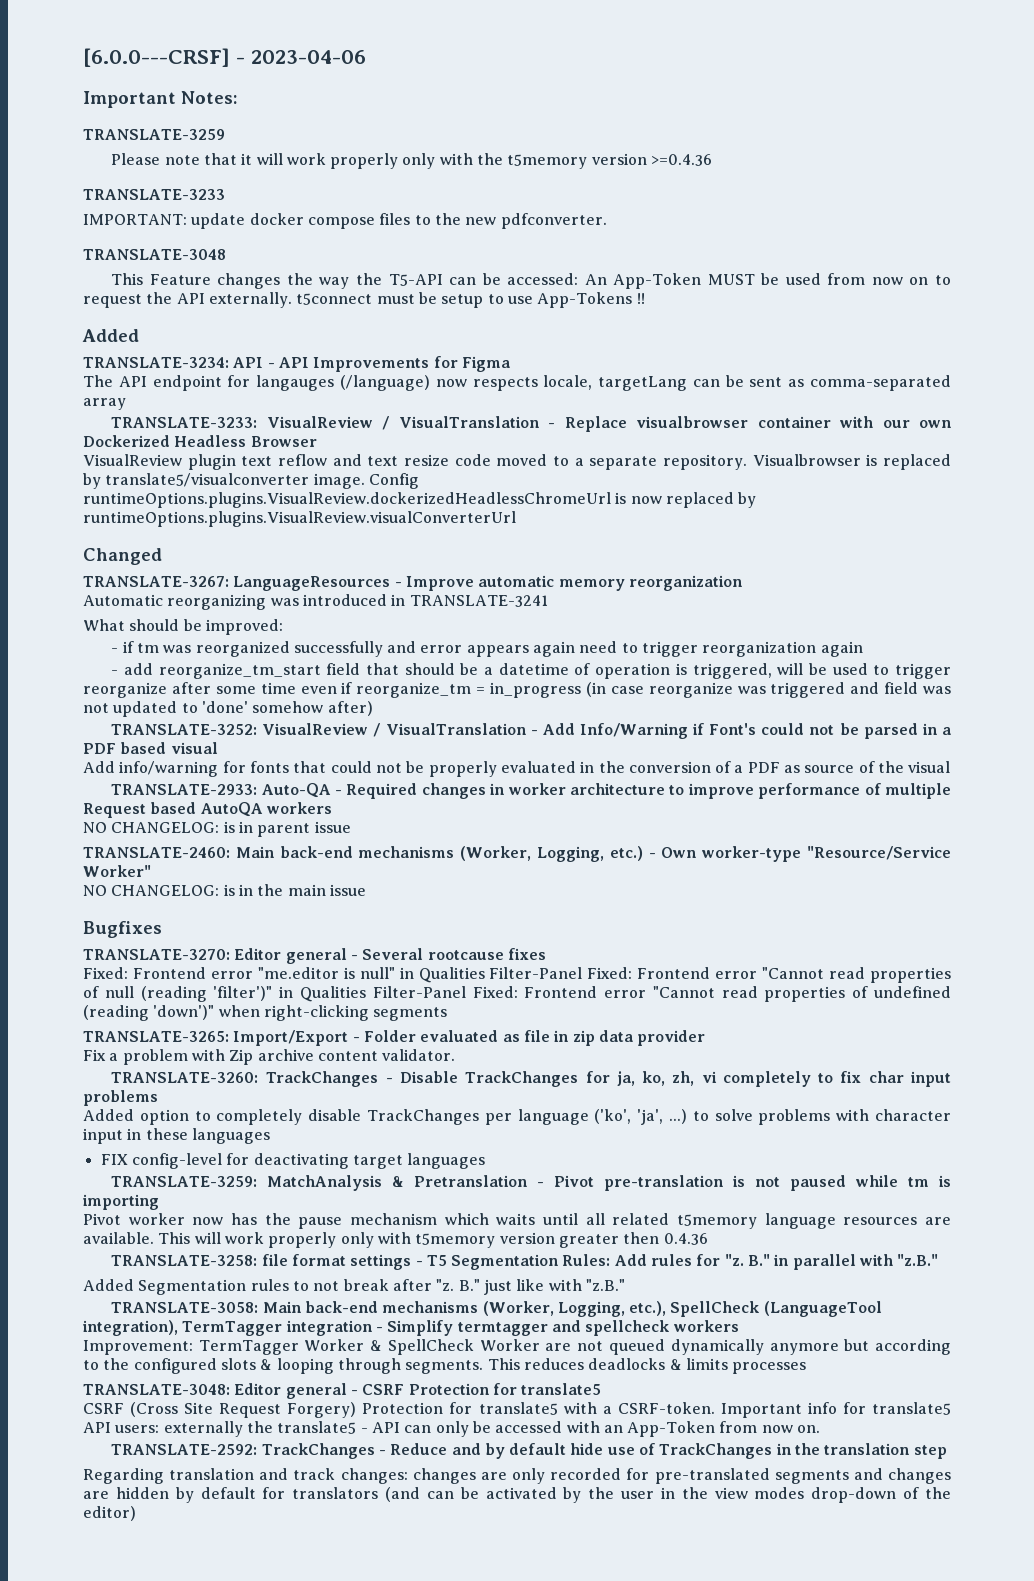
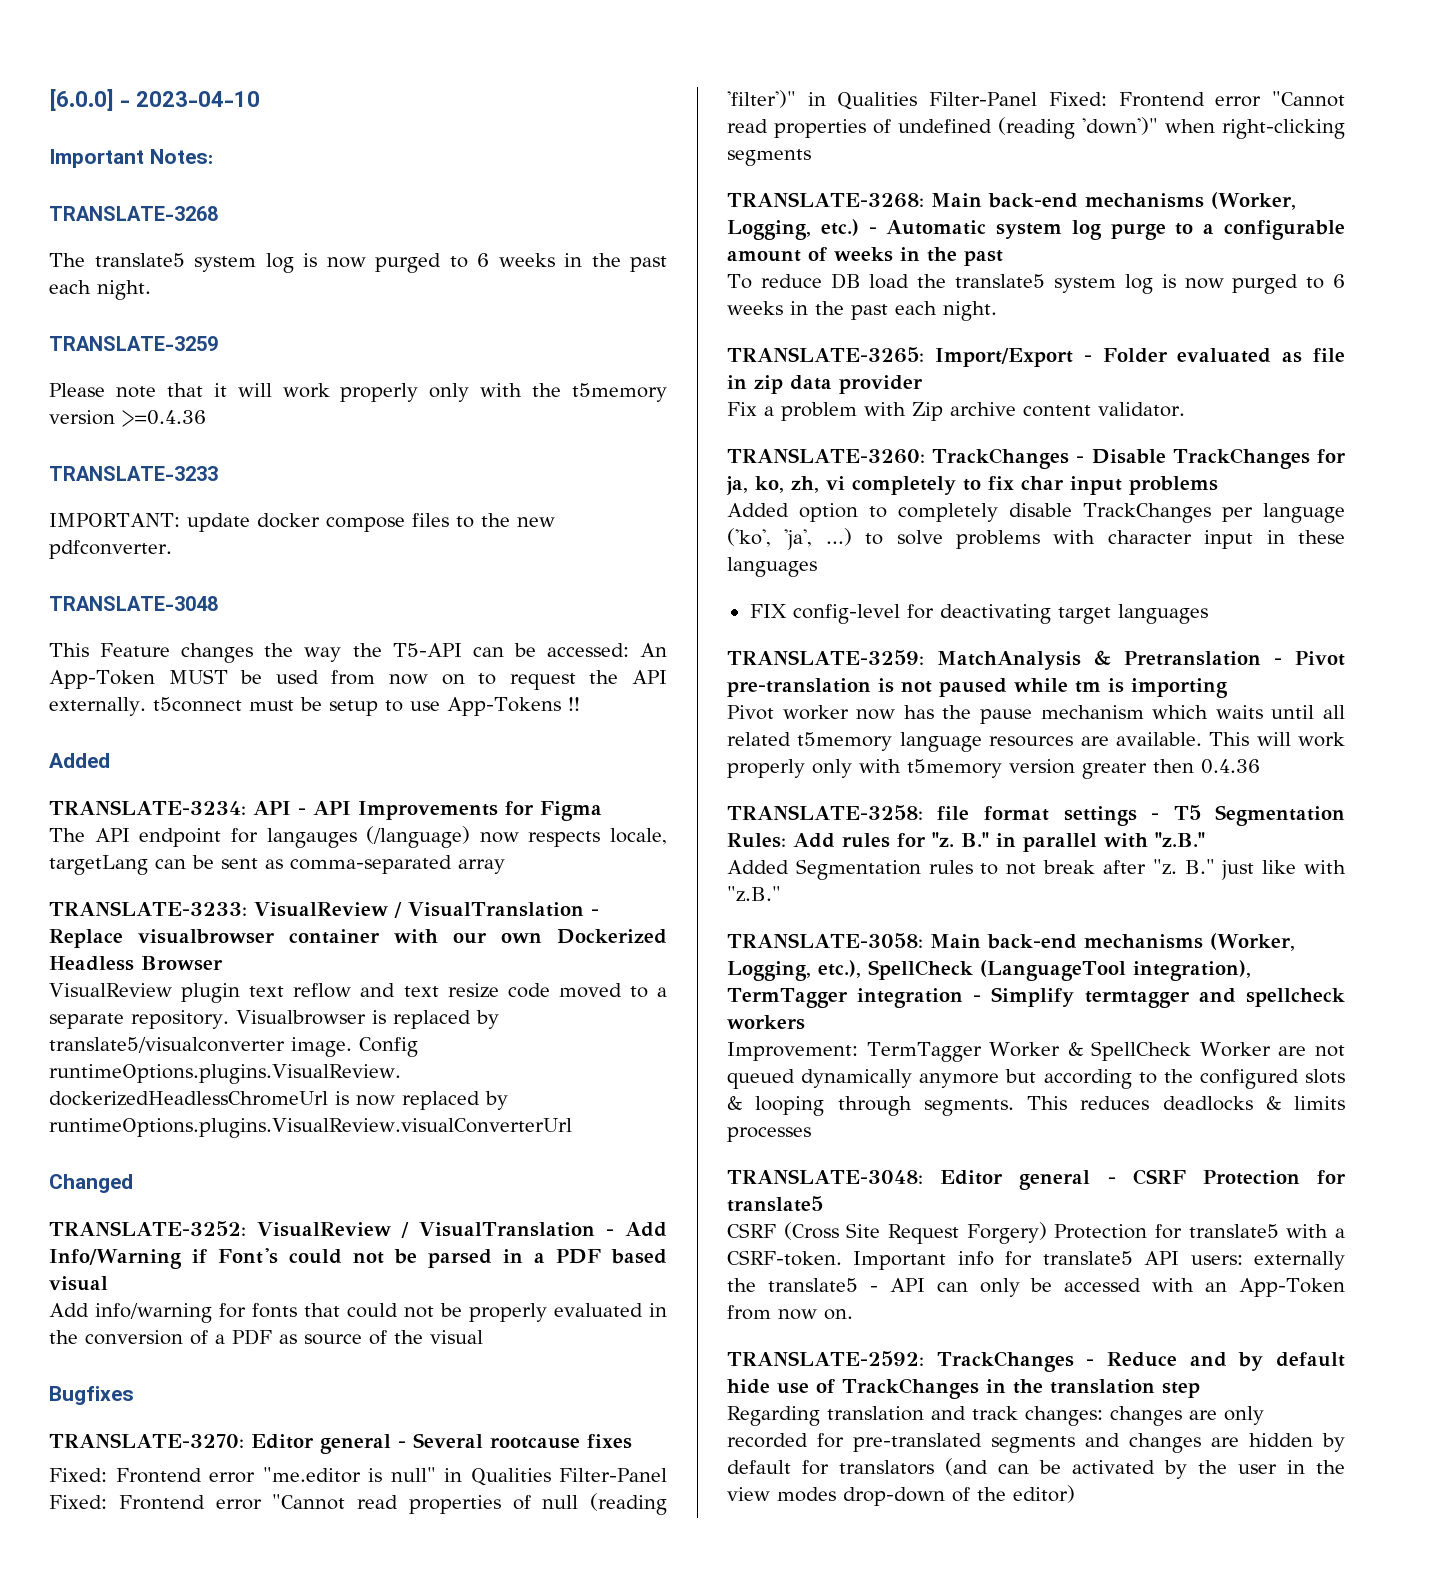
- [6.0.0---CRSF] - 2023-04-06
+ [6.0.0] - 2023-04-10
+ TRANSLATE-3268
+ The translate5 system log is now purged to 6 weeks in the past each night.
- TRANSLATE-3267: LanguageResources - Improve automatic memory reorganization
- Automatic reorganizing was introduced in TRANSLATE-3241
- What should be improved:
- - if tm was reorganized successfully and error appears again need to trigger reorganization again
- - add reorganize_tm_start field that should be a datetime of operation is triggered, will be used to trigger reorganize after some time even if reorganize_tm = in_progress (in case reorganize was triggered and field was not updated to 'done' somehow after)
- TRANSLATE-2933: Auto-QA - Required changes in worker architecture to improve performance of multiple Request based AutoQA workers
- NO CHANGELOG: is in parent issue
- TRANSLATE-2460: Main back-end mechanisms (Worker, Logging, etc.) - Own worker-type "Resource/Service Worker"
- NO CHANGELOG: is in the main issue
+ TRANSLATE-3268: Main back-end mechanisms (Worker, Logging, etc.) - Automatic system log purge to a configurable amount of weeks in the past
+ To reduce DB load the translate5 system log is now purged to 6 weeks in the past each night.

